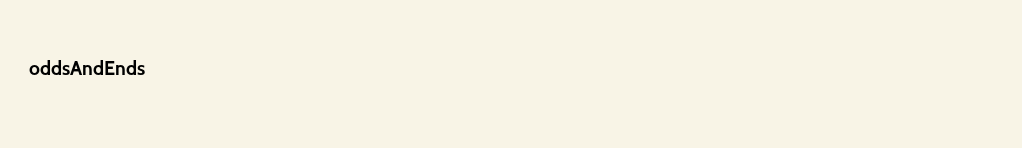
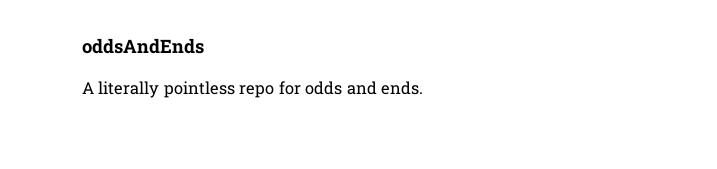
+ A literally pointless repo for odds and ends.

